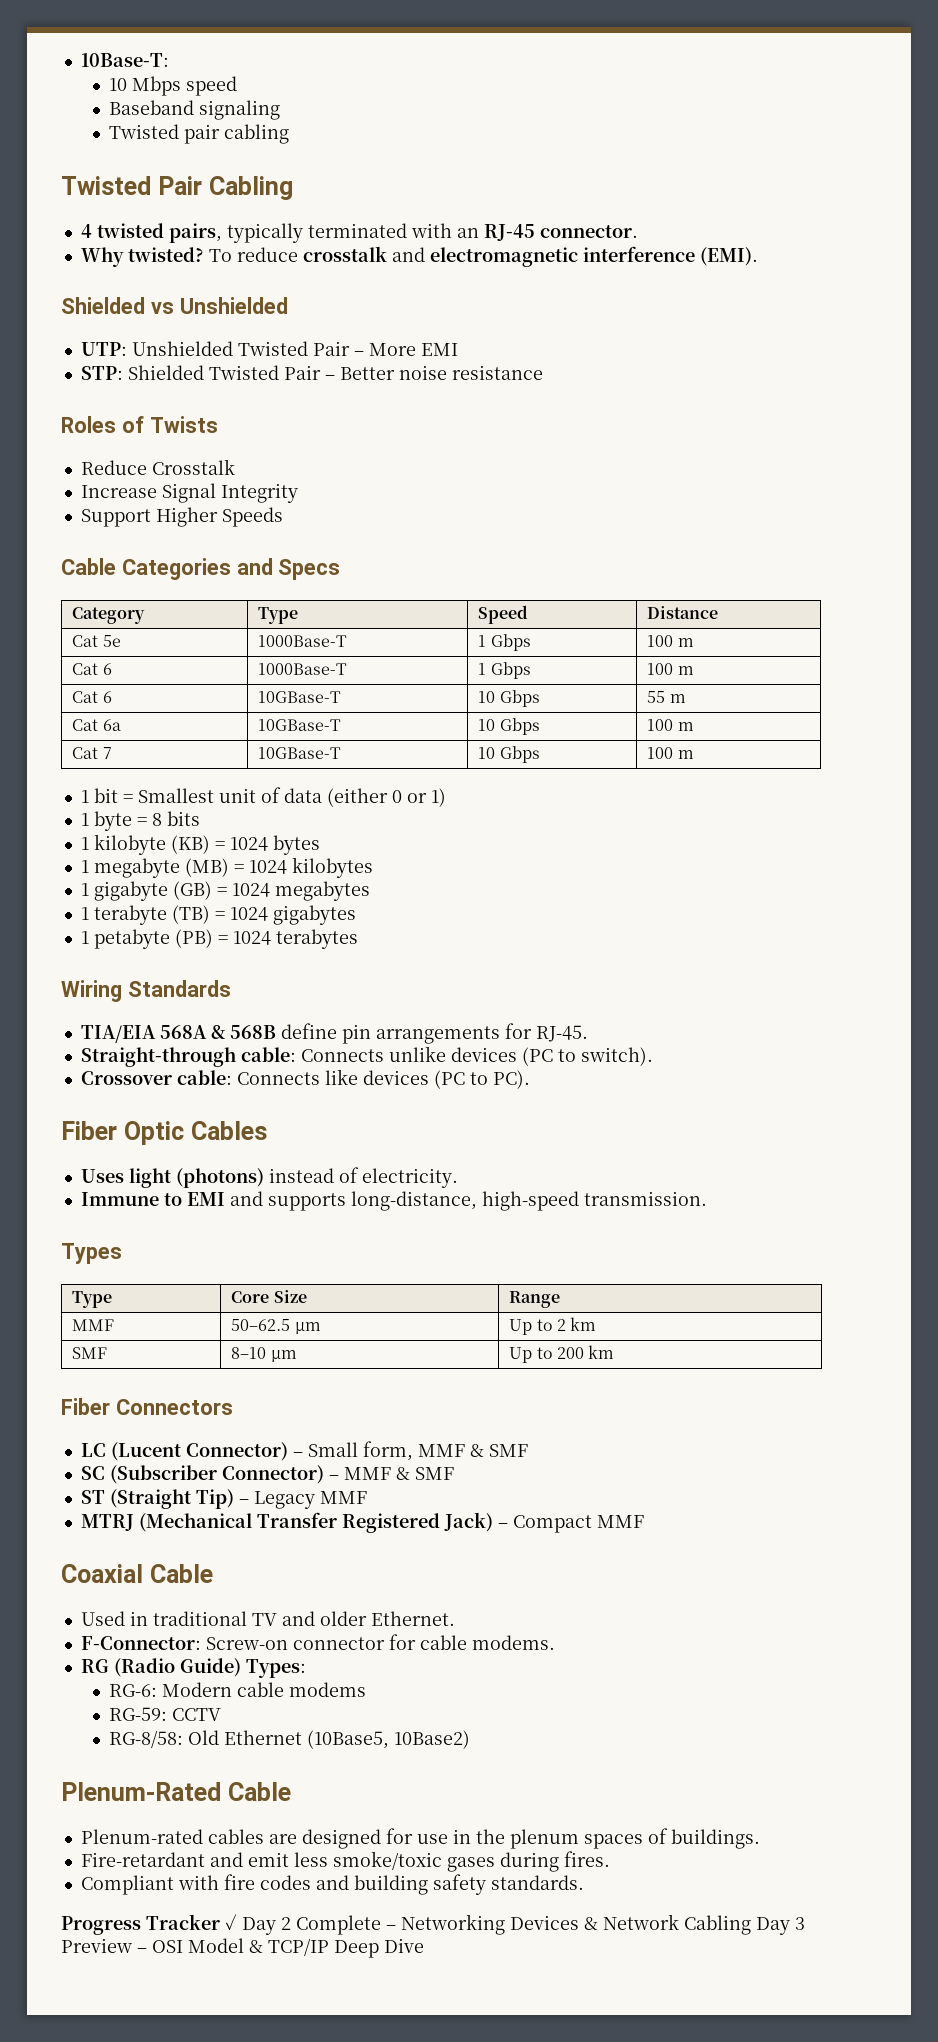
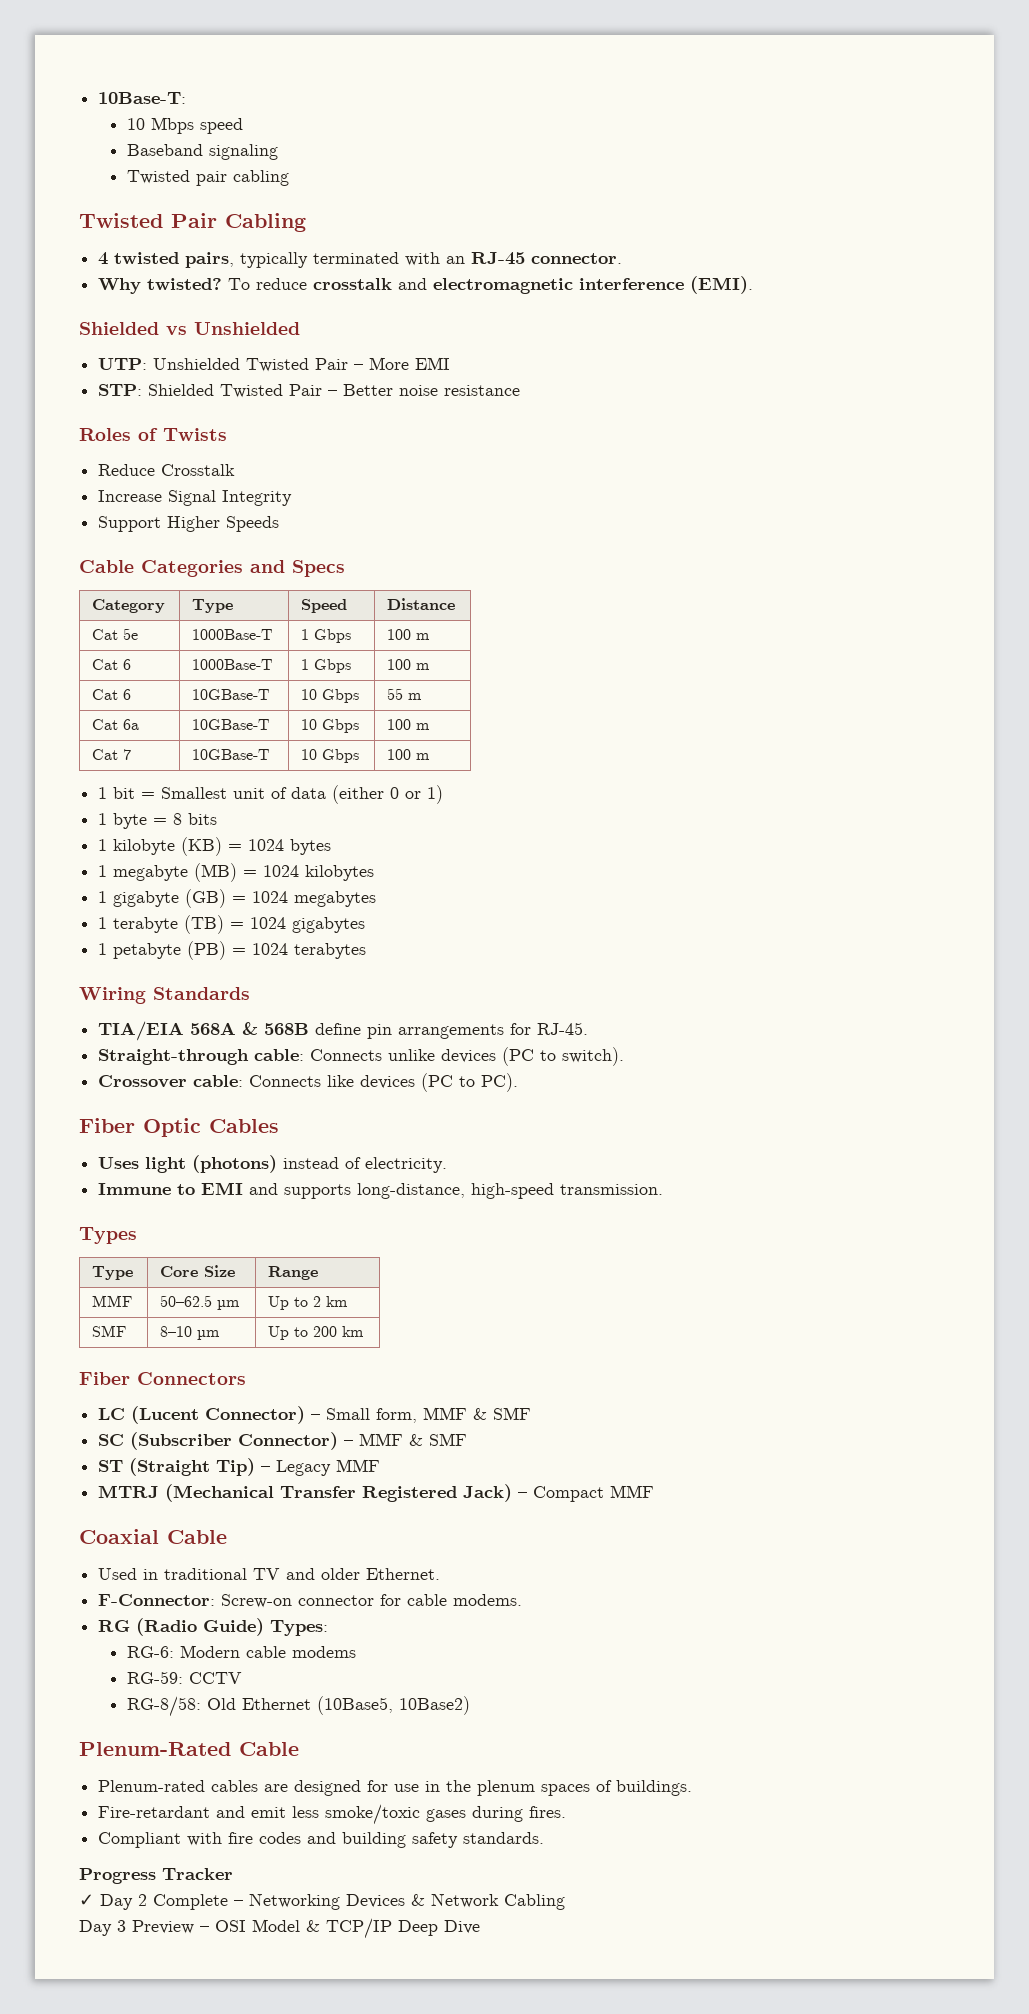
- Progress Tracker ✓ Day 2 Complete – Networking Devices & Network Cabling Day 3 Preview – OSI Model & TCP/IP Deep Dive
+ Progress Tracker
+ ✓ Day 2 Complete – Networking Devices & Network Cabling
+ Day 3 Preview – OSI Model & TCP/IP Deep Dive

